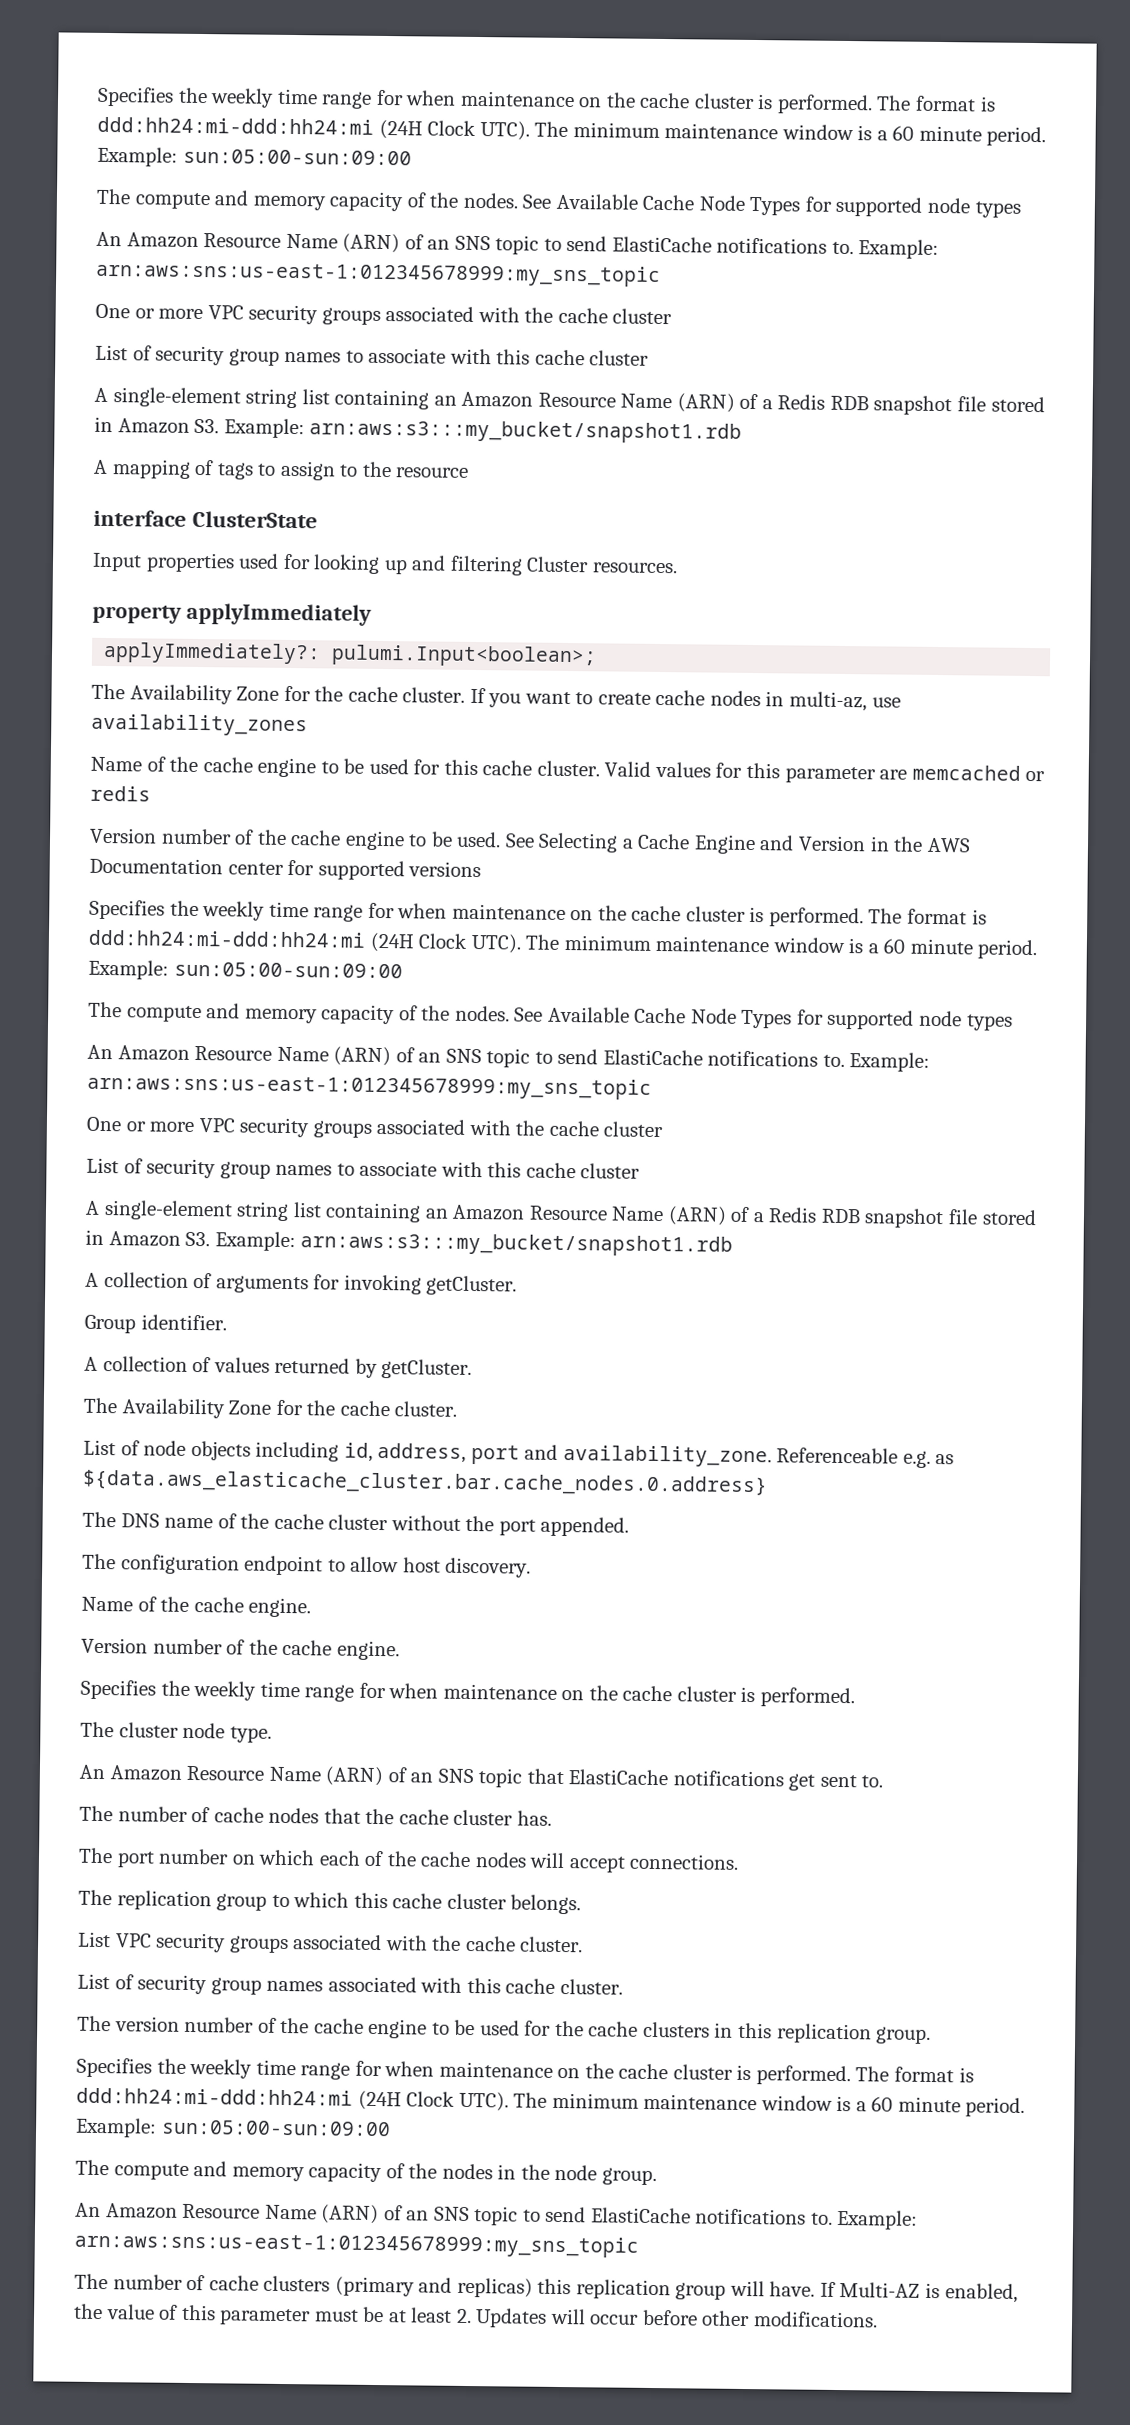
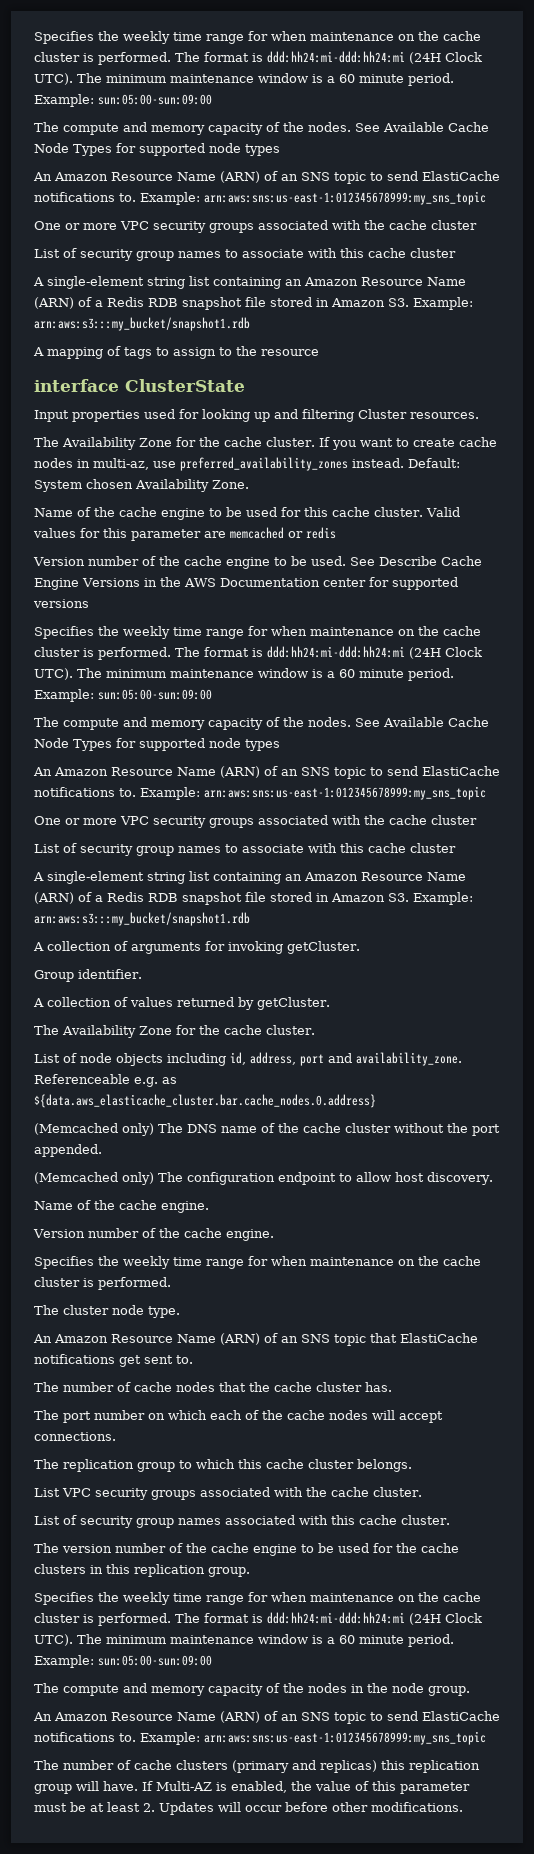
- property applyImmediately
- applyImmediately?: pulumi.Input<boolean>;
- If you want to create cache nodes in multi-az, use availability_zones
+ If you want to create cache nodes in multi-az, use preferred_availability_zones instead. Default: System chosen Availability Zone.
- See Selecting a Cache Engine and Version in the AWS Documentation center for supported versions
+ See Describe Cache Engine Versions in the AWS Documentation center for supported versions
- The DNS name of the cache cluster without the port appended.
+ (Memcached only) The DNS name of the cache cluster without the port appended.
- The configuration endpoint to allow host discovery.
+ (Memcached only) The configuration endpoint to allow host discovery.

